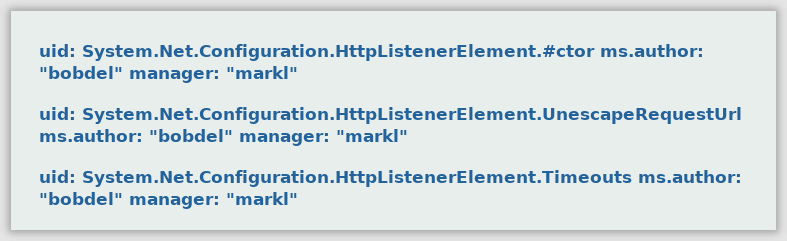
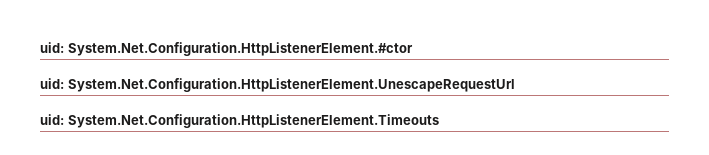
- uid: System.Net.Configuration.HttpListenerElement.#ctor ms.author: "bobdel" manager: "markl"
- uid: System.Net.Configuration.HttpListenerElement.UnescapeRequestUrl ms.author: "bobdel" manager: "markl"
- uid: System.Net.Configuration.HttpListenerElement.Timeouts ms.author: "bobdel" manager: "markl"
+ uid: System.Net.Configuration.HttpListenerElement.#ctor
+ uid: System.Net.Configuration.HttpListenerElement.UnescapeRequestUrl
+ uid: System.Net.Configuration.HttpListenerElement.Timeouts

